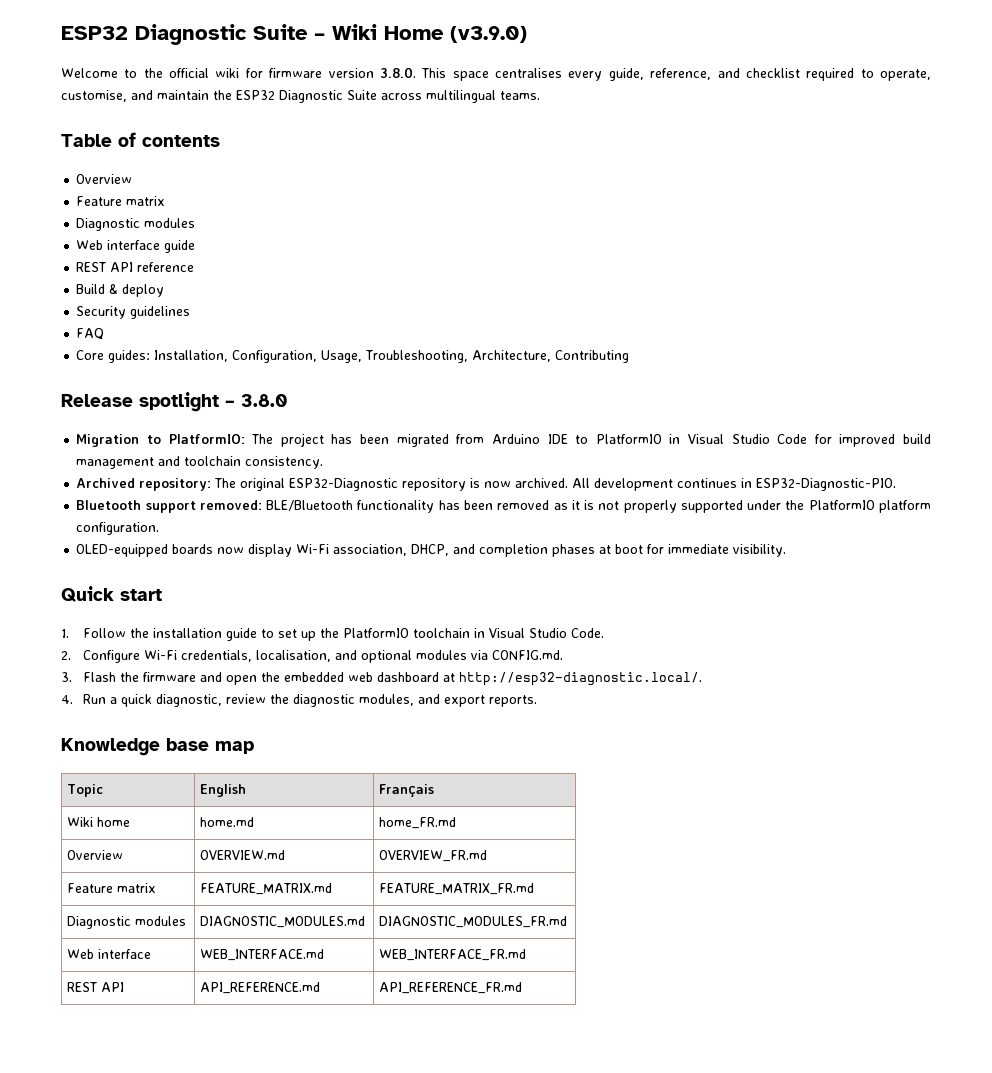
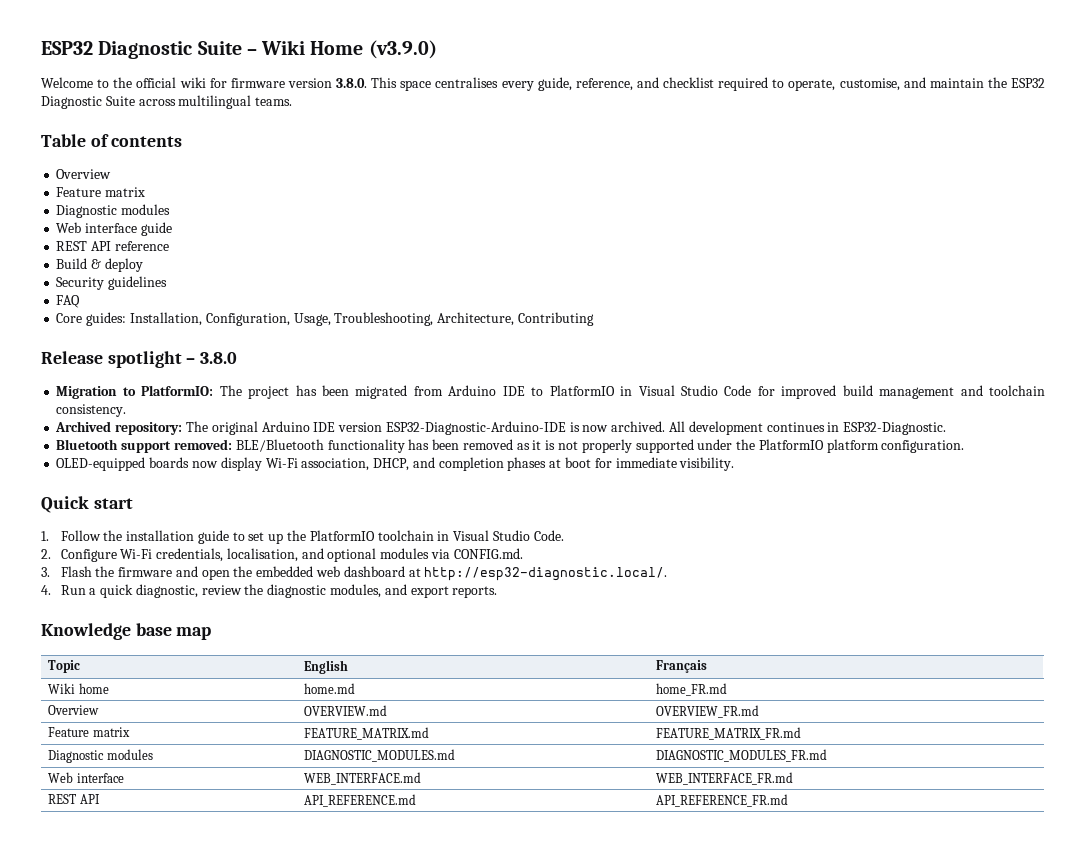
- Archived repository: The original ESP32-Diagnostic repository is now archived.
+ Archived repository: The original Arduino IDE version ESP32-Diagnostic-Arduino-IDE is now archived.
- All development continues in ESP32-Diagnostic-PIO.
+ All development continues in ESP32-Diagnostic.

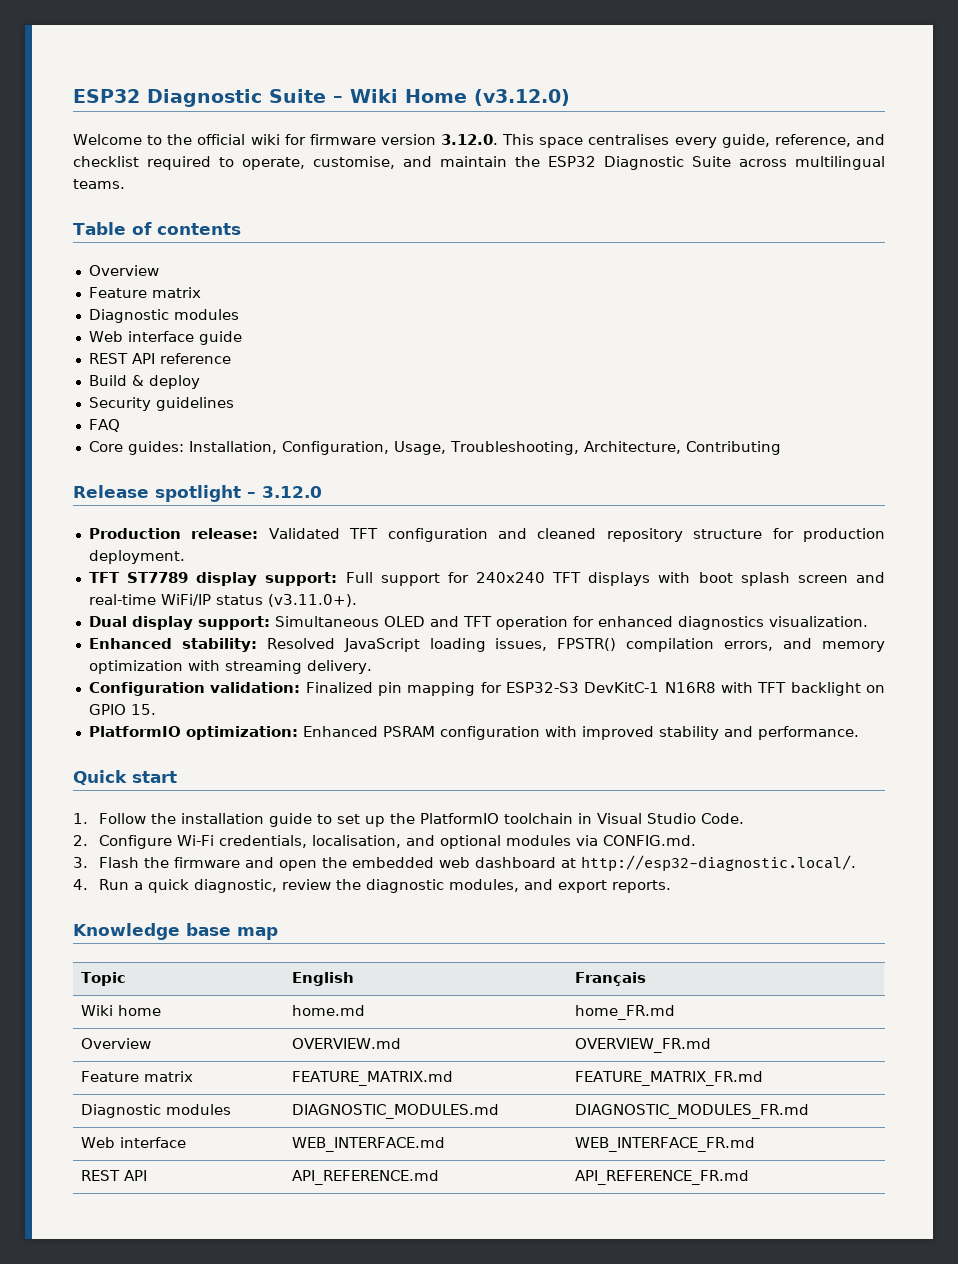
- ESP32 Diagnostic Suite – Wiki Home (v3.9.0)
+ ESP32 Diagnostic Suite – Wiki Home (v3.12.0)
- Welcome to the official wiki for firmware version 3.8.0. This space centralises every guide, reference, and checklist required to operate, customise, and maintain the ESP32 Diagnostic Suite across multilingual teams.
+ Welcome to the official wiki for firmware version 3.12.0. This space centralises every guide, reference, and checklist required to operate, customise, and maintain the ESP32 Diagnostic Suite across multilingual teams.
- Release spotlight – 3.8.0
- Migration to PlatformIO: The project has been migrated from Arduino IDE to PlatformIO in Visual Studio Code for improved build management and toolchain consistency.
- Archived repository: The original Arduino IDE version ESP32-Diagnostic-Arduino-IDE is now archived. All development continues in ESP32-Diagnostic.
- Bluetooth support removed: BLE/Bluetooth functionality has been removed as it is not properly supported under the PlatformIO platform configuration.
- OLED-equipped boards now display Wi-Fi association, DHCP, and completion phases at boot for immediate visibility.
+ Release spotlight – 3.12.0
+ Production release: Validated TFT configuration and cleaned repository structure for production deployment.
+ TFT ST7789 display support: Full support for 240x240 TFT displays with boot splash screen and real-time WiFi/IP status (v3.11.0+).
+ Dual display support: Simultaneous OLED and TFT operation for enhanced diagnostics visualization.
+ Enhanced stability: Resolved JavaScript loading issues, FPSTR() compilation errors, and memory optimization with streaming delivery.
+ Configuration validation: Finalized pin mapping for ESP32-S3 DevKitC-1 N16R8 with TFT backlight on GPIO 15.
+ PlatformIO optimization: Enhanced PSRAM configuration with improved stability and performance.

